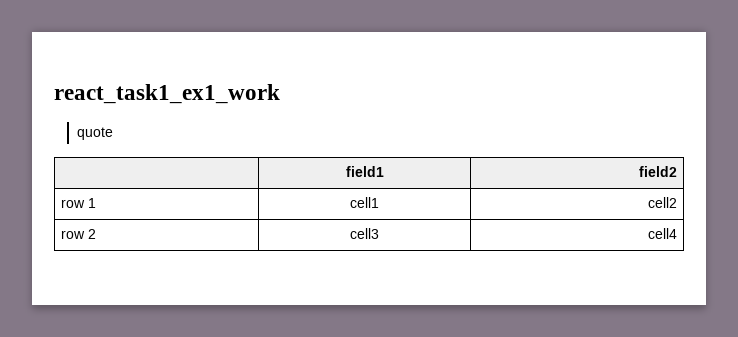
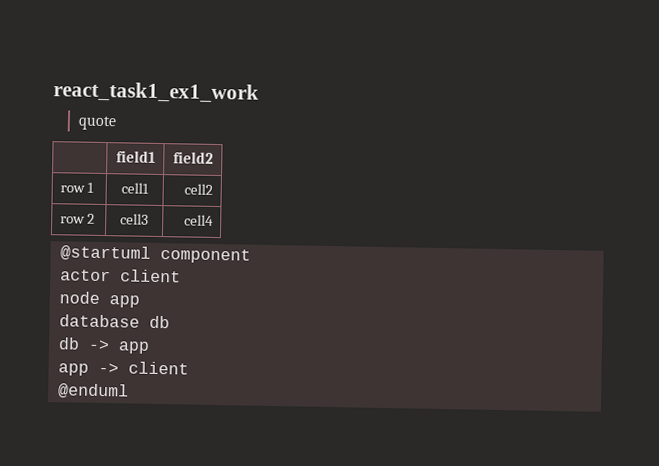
+ @startuml component
+ actor client
+ node app
+ database db
+ db -> app
+ app -> client
+ @enduml

